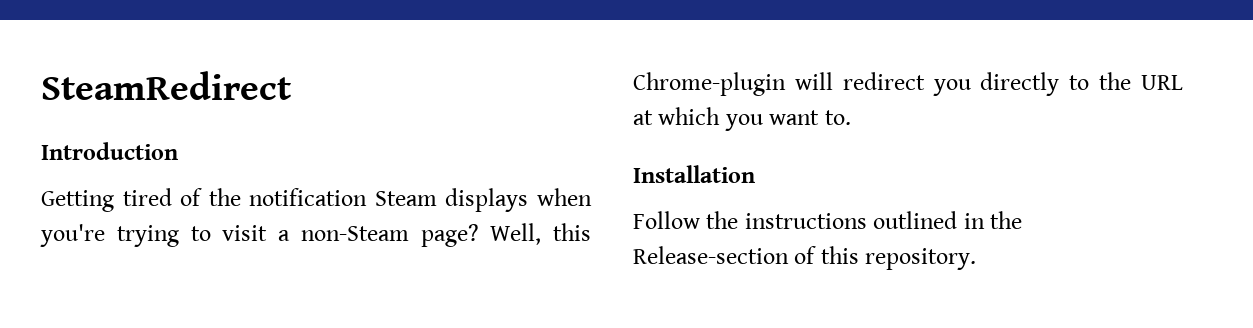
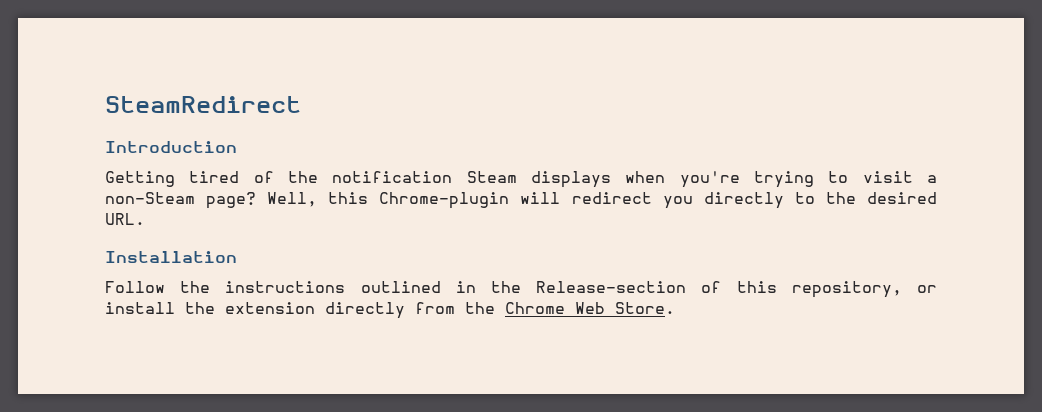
- Well, this Chrome-plugin will redirect you directly to the URL at which you want to.
+ Well, this Chrome-plugin will redirect you directly to the desired URL.
- Follow the instructions outlined in the Release-section of this repository.
+ Follow the instructions outlined in the Release-section of this repository, or install the extension directly from the Chrome Web Store.

